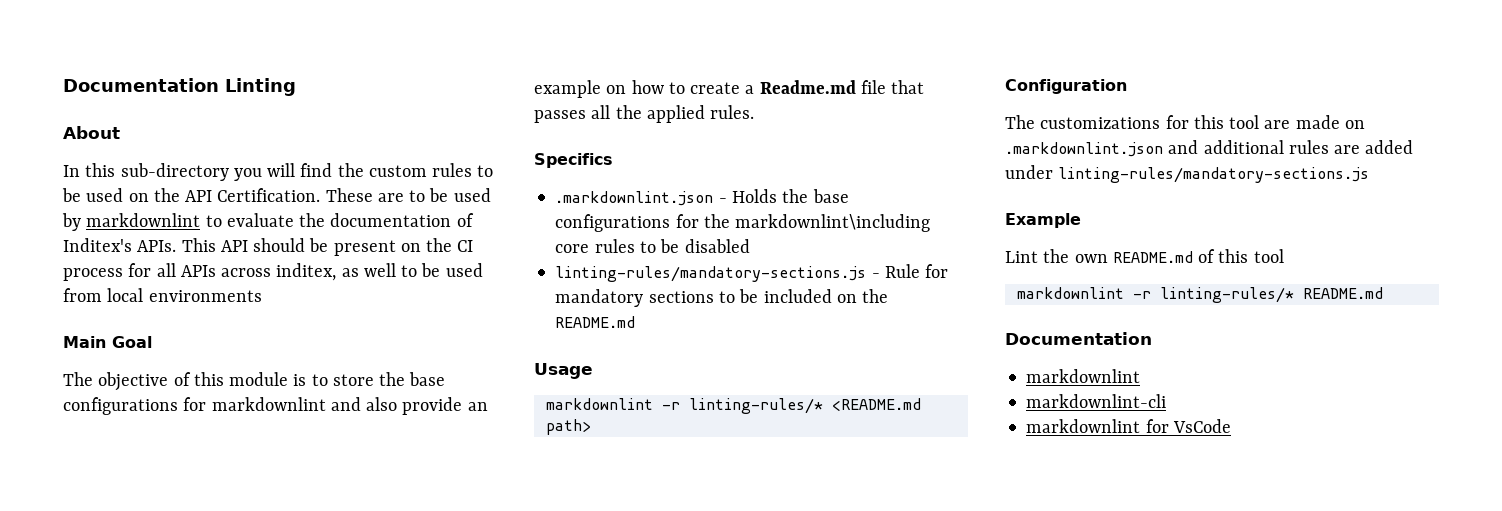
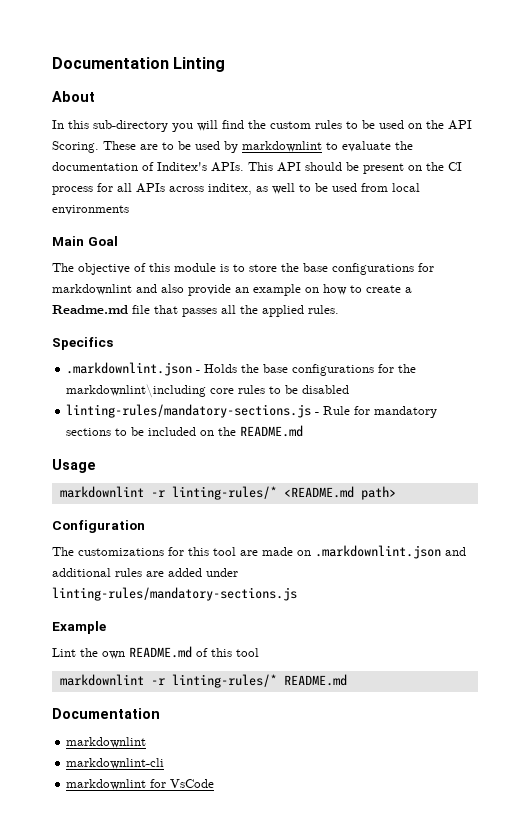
- In this sub-directory you will find the custom rules to be used on the API Certification.
+ In this sub-directory you will find the custom rules to be used on the API Scoring.

